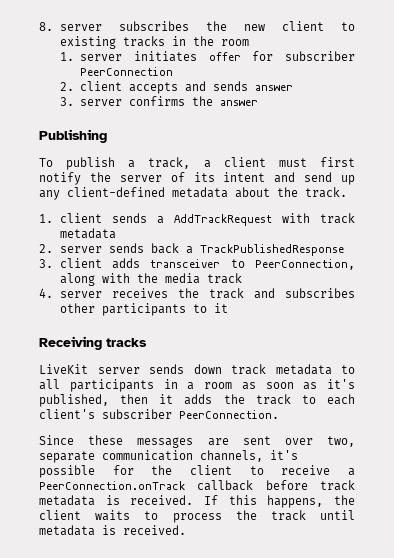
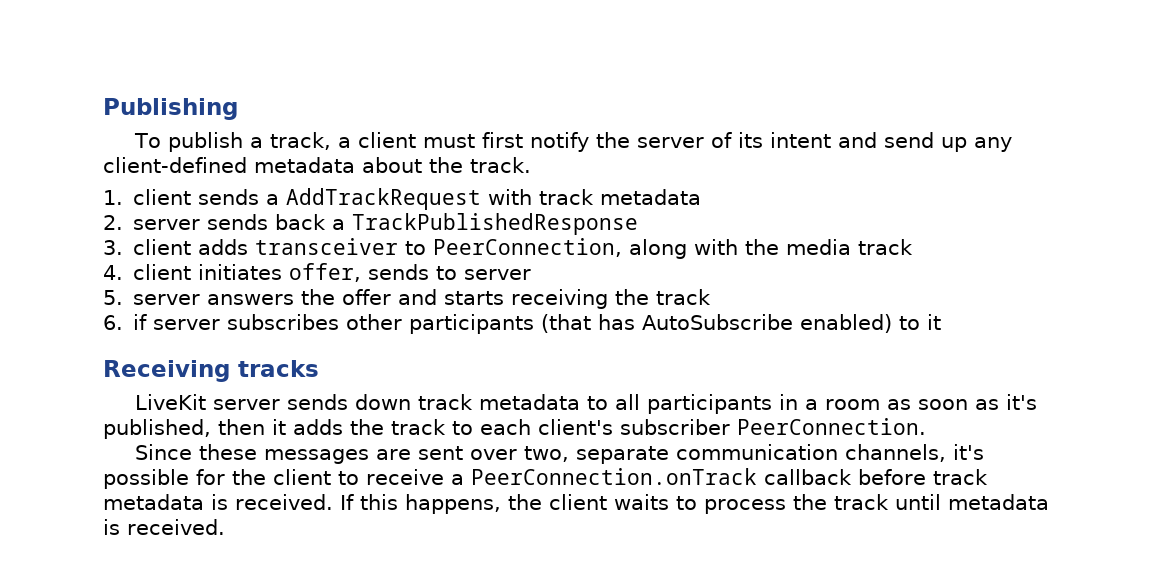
- 8. server subscribes the new client to existing tracks in the room
- 1. server initiates offer for subscriber PeerConnection
- 2. client accepts and sends answer
- 3. server confirms the answer
- 4. server receives the track and subscribes other participants to it
+ 4. client initiates offer, sends to server
+ 5. server answers the offer and starts receiving the track
+ 6. if server subscribes other participants (that has AutoSubscribe enabled) to it

